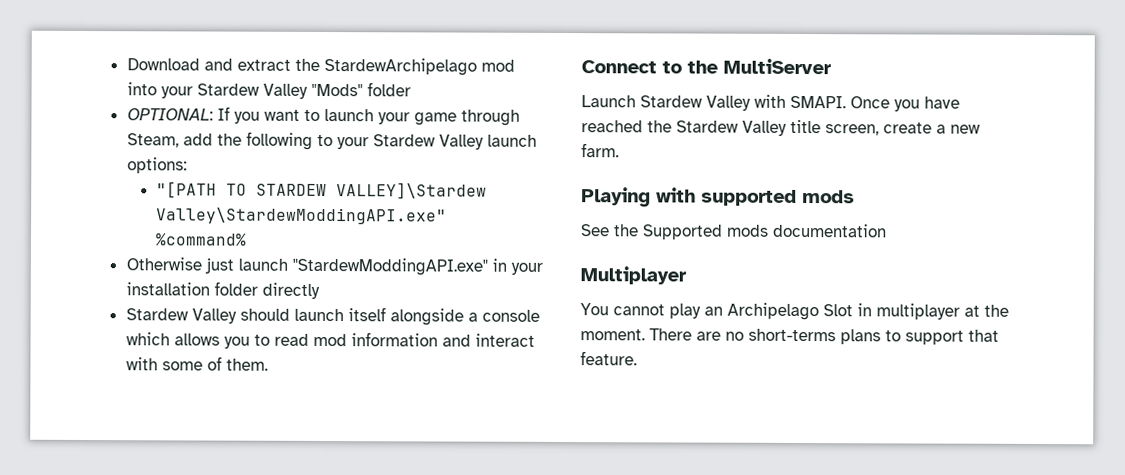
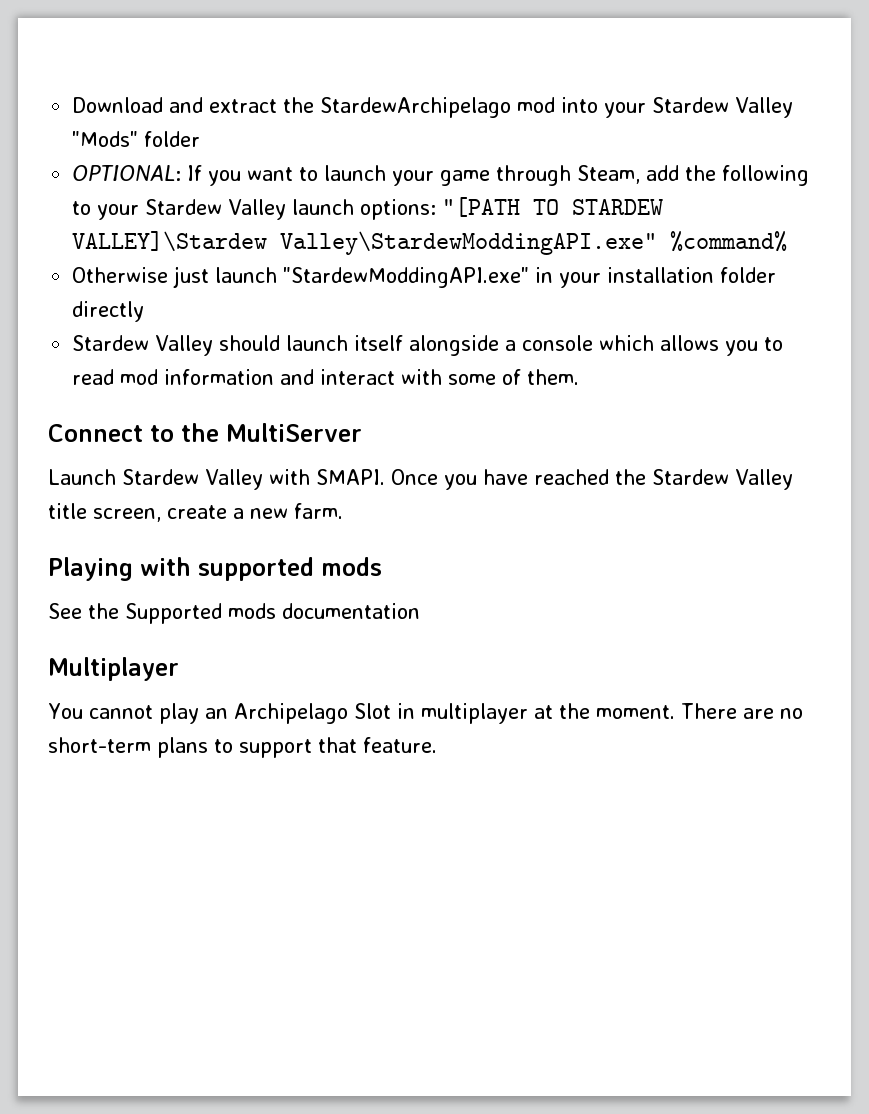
- OPTIONAL: If you want to launch your game through Steam, add the following to your Stardew Valley launch options:
- "[PATH TO STARDEW VALLEY]\Stardew Valley\StardewModdingAPI.exe" %command%
+ OPTIONAL: If you want to launch your game through Steam, add the following to your Stardew Valley launch options: "[PATH TO STARDEW VALLEY]\Stardew Valley\StardewModdingAPI.exe" %command%
- There are no short-terms plans to support that feature.
+ There are no short-term plans to support that feature.

